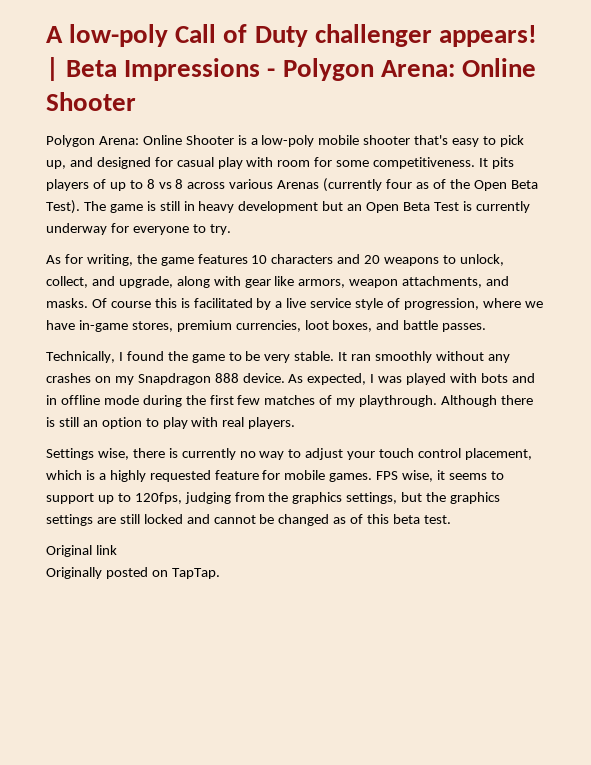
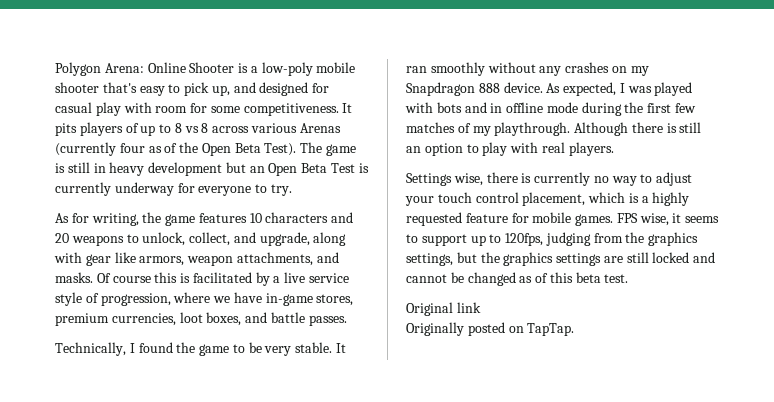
- A low-poly Call of Duty challenger appears! | Beta Impressions - Polygon Arena: Online Shooter

